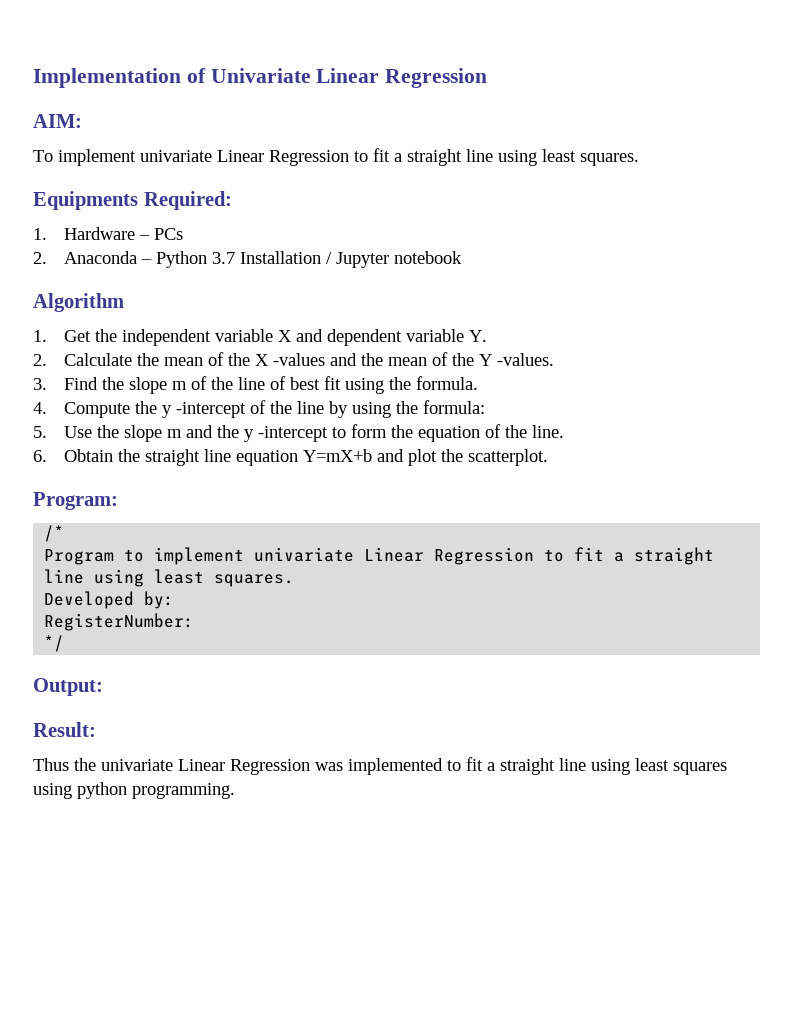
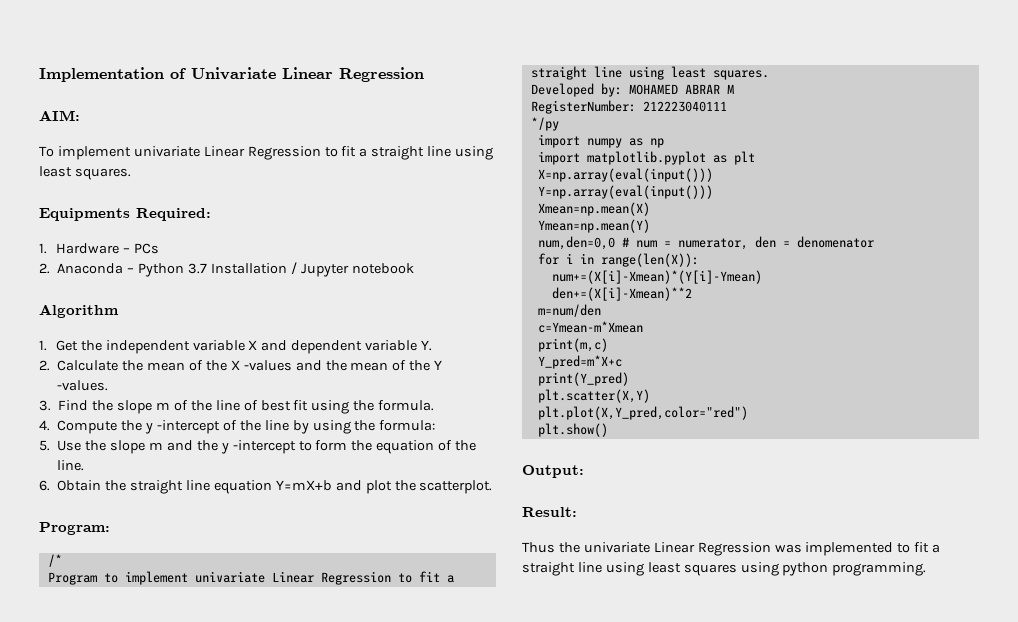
- Developed by:
- RegisterNumber:
- */
+ Developed by: MOHAMED ABRAR M
+ RegisterNumber: 212223040111
+ */py
+ import numpy as np
+ import matplotlib.pyplot as plt
+ X=np.array(eval(input()))
+ Y=np.array(eval(input()))
+ Xmean=np.mean(X)
+ Ymean=np.mean(Y)
+ num,den=0,0 # num = numerator, den = denomenator
+ for i in range(len(X)):
+ num+=(X[i]-Xmean)*(Y[i]-Ymean)
+ den+=(X[i]-Xmean)**2
+ m=num/den
+ c=Ymean-m*Xmean
+ print(m,c)
+ Y_pred=m*X+c
+ print(Y_pred)
+ plt.scatter(X,Y)
+ plt.plot(X,Y_pred,color="red")
+ plt.show()

